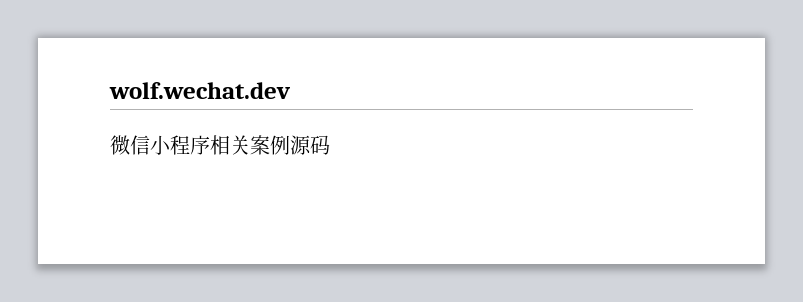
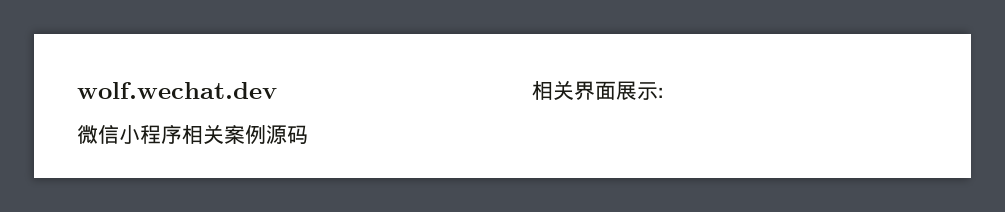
+ 相关界面展示:

